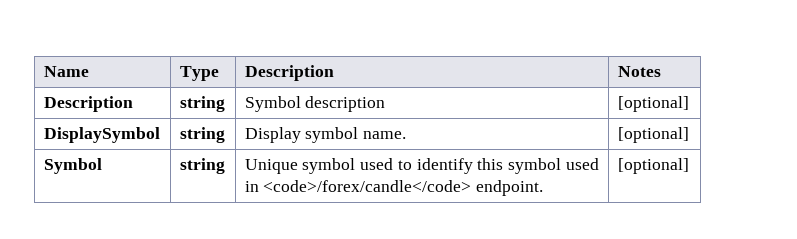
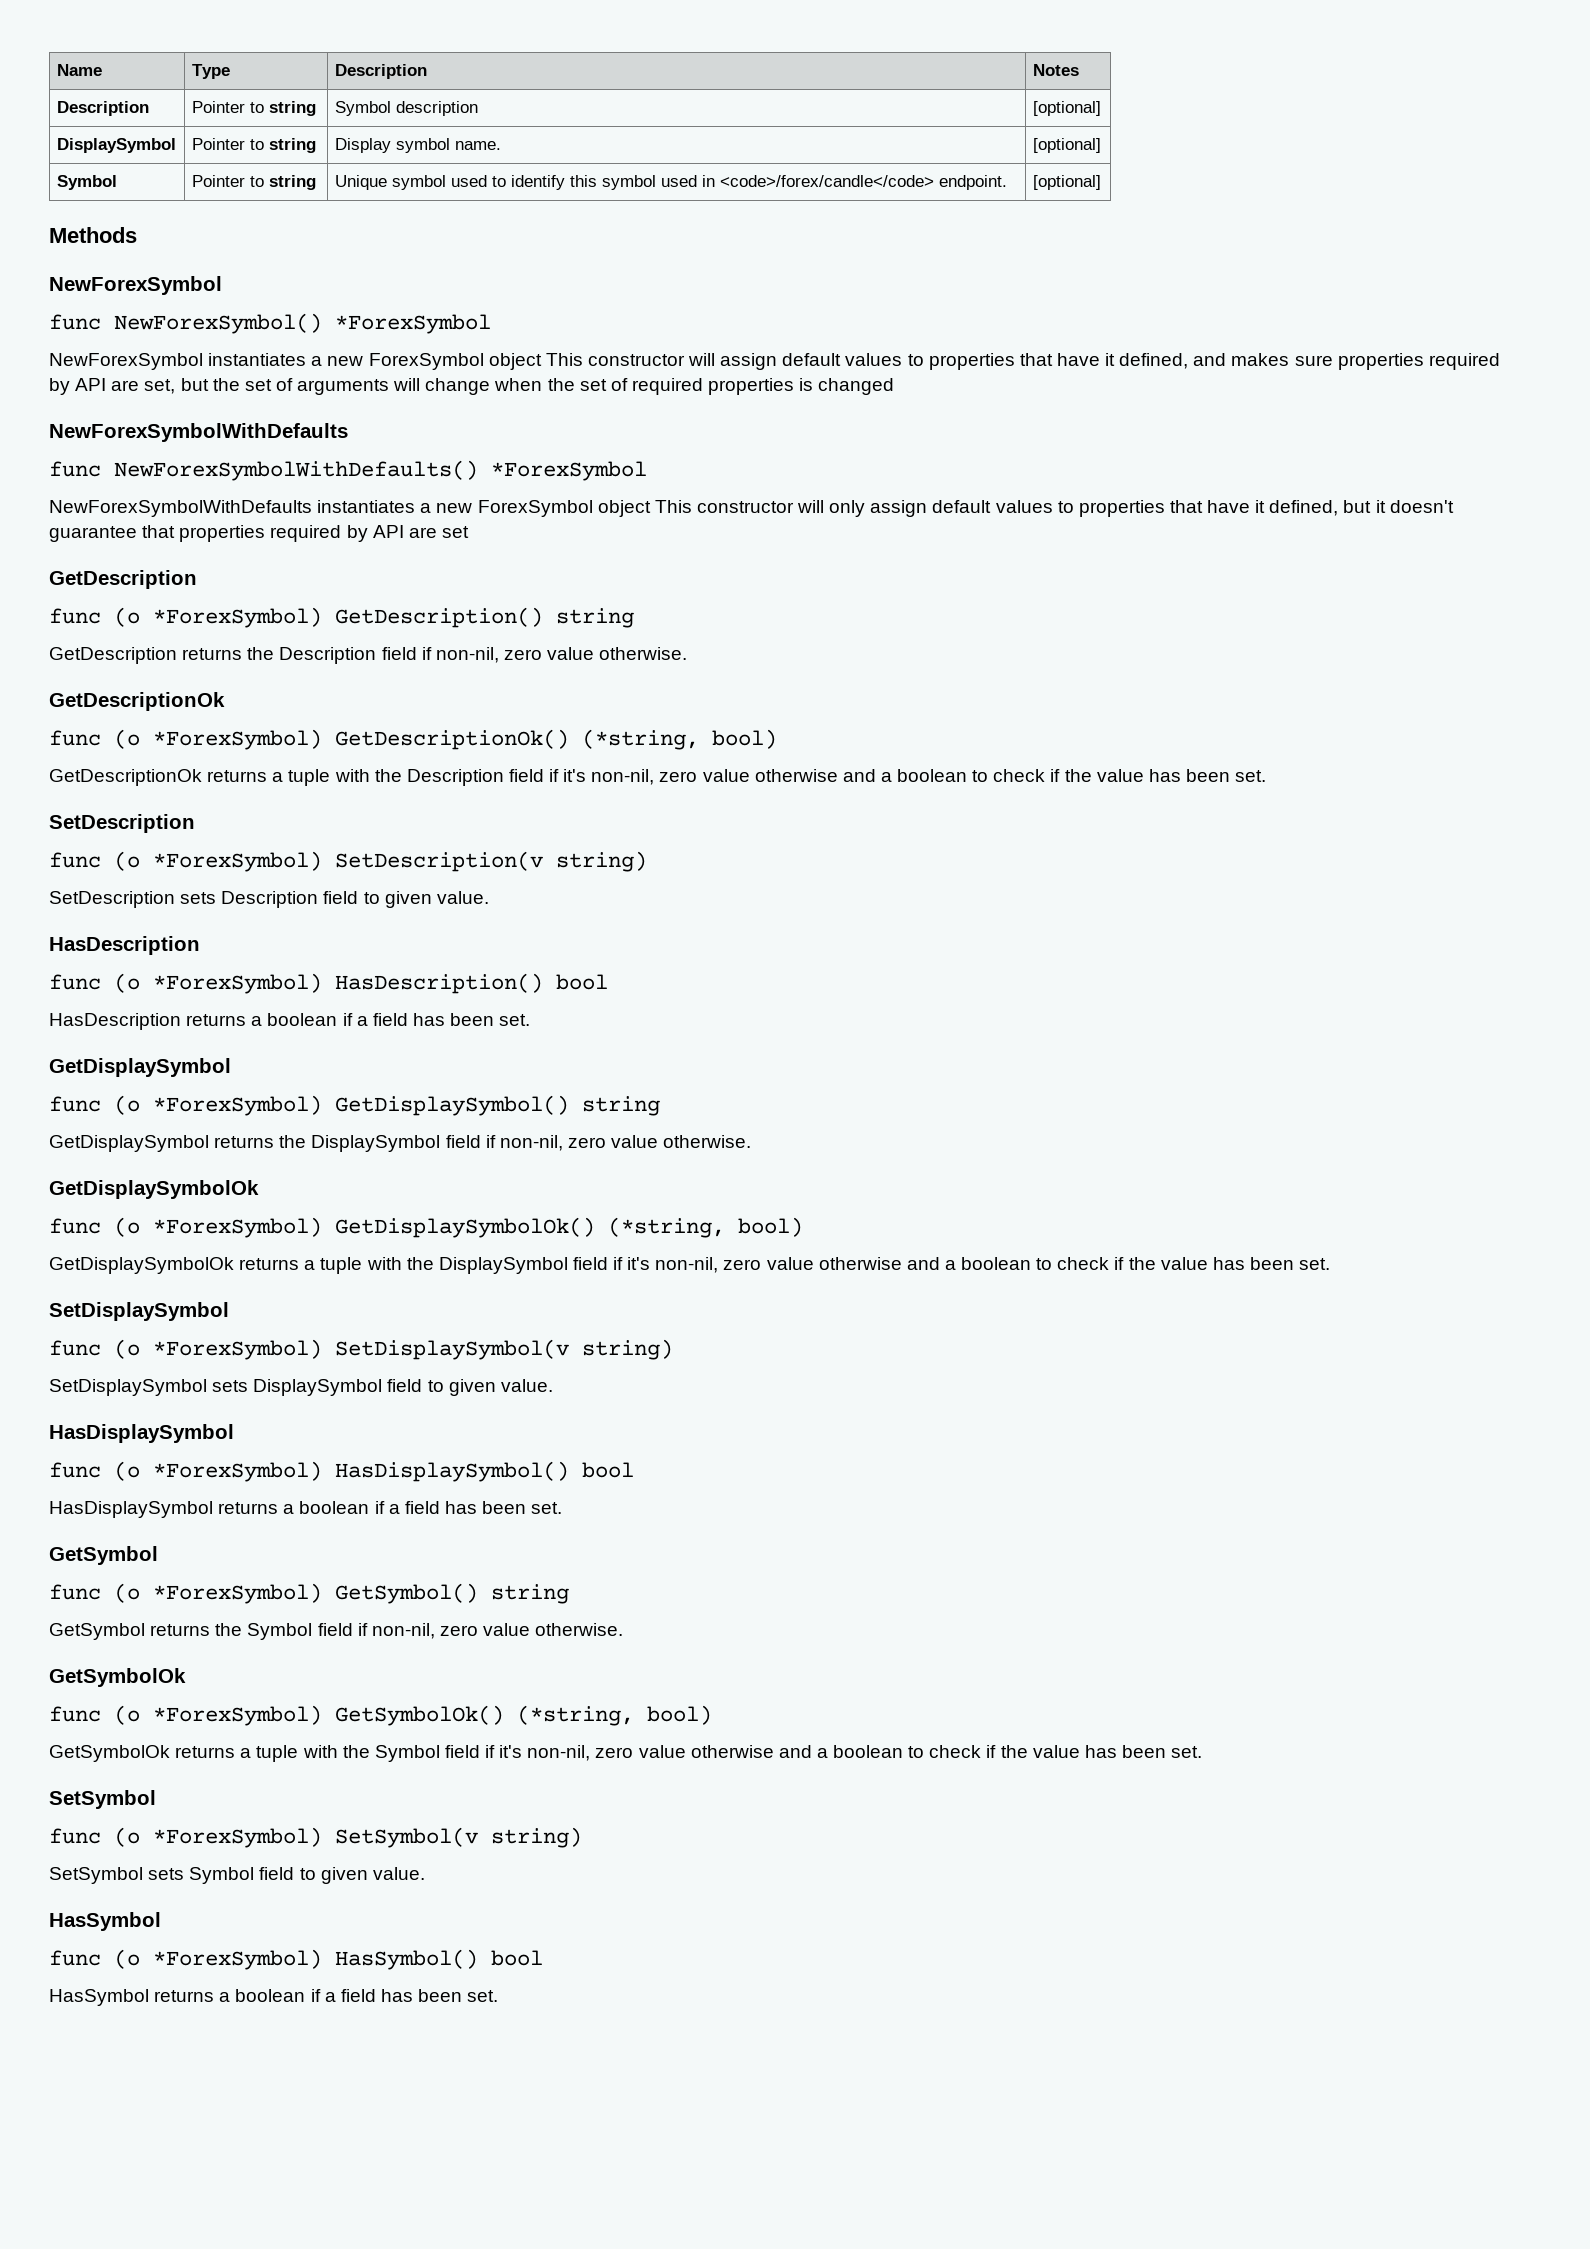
- Description | string | Symbol description | [optional]
+ Description | Pointer to string | Symbol description | [optional]
- DisplaySymbol | string | Display symbol name. | [optional]
+ DisplaySymbol | Pointer to string | Display symbol name. | [optional]
- Symbol | string | Unique symbol used to identify this symbol used in <code>/forex/candle</code> endpoint. | [optional]
+ Symbol | Pointer to string | Unique symbol used to identify this symbol used in <code>/forex/candle</code> endpoint. | [optional]
+ Methods
+ NewForexSymbol
+ func NewForexSymbol() *ForexSymbol
+ NewForexSymbol instantiates a new ForexSymbol object This constructor will assign default values to properties that have it defined, and makes sure properties required by API are set, but the set of arguments will change when the set of required properties is changed
+ NewForexSymbolWithDefaults
+ func NewForexSymbolWithDefaults() *ForexSymbol
+ NewForexSymbolWithDefaults instantiates a new ForexSymbol object This constructor will only assign default values to properties that have it defined, but it doesn't guarantee that properties required by API are set
+ GetDescription
+ func (o *ForexSymbol) GetDescription() string
+ GetDescription returns the Description field if non-nil, zero value otherwise.
+ GetDescriptionOk
+ func (o *ForexSymbol) GetDescriptionOk() (*string, bool)
+ GetDescriptionOk returns a tuple with the Description field if it's non-nil, zero value otherwise and a boolean to check if the value has been set.
+ SetDescription
+ func (o *ForexSymbol) SetDescription(v string)
+ SetDescription sets Description field to given value.
+ HasDescription
+ func (o *ForexSymbol) HasDescription() bool
+ HasDescription returns a boolean if a field has been set.
+ GetDisplaySymbol
+ func (o *ForexSymbol) GetDisplaySymbol() string
+ GetDisplaySymbol returns the DisplaySymbol field if non-nil, zero value otherwise.
+ GetDisplaySymbolOk
+ func (o *ForexSymbol) GetDisplaySymbolOk() (*string, bool)
+ GetDisplaySymbolOk returns a tuple with the DisplaySymbol field if it's non-nil, zero value otherwise and a boolean to check if the value has been set.
+ SetDisplaySymbol
+ func (o *ForexSymbol) SetDisplaySymbol(v string)
+ SetDisplaySymbol sets DisplaySymbol field to given value.
+ HasDisplaySymbol
+ func (o *ForexSymbol) HasDisplaySymbol() bool
+ HasDisplaySymbol returns a boolean if a field has been set.
+ GetSymbol
+ func (o *ForexSymbol) GetSymbol() string
+ GetSymbol returns the Symbol field if non-nil, zero value otherwise.
+ GetSymbolOk
+ func (o *ForexSymbol) GetSymbolOk() (*string, bool)
+ GetSymbolOk returns a tuple with the Symbol field if it's non-nil, zero value otherwise and a boolean to check if the value has been set.
+ SetSymbol
+ func (o *ForexSymbol) SetSymbol(v string)
+ SetSymbol sets Symbol field to given value.
+ HasSymbol
+ func (o *ForexSymbol) HasSymbol() bool
+ HasSymbol returns a boolean if a field has been set.

